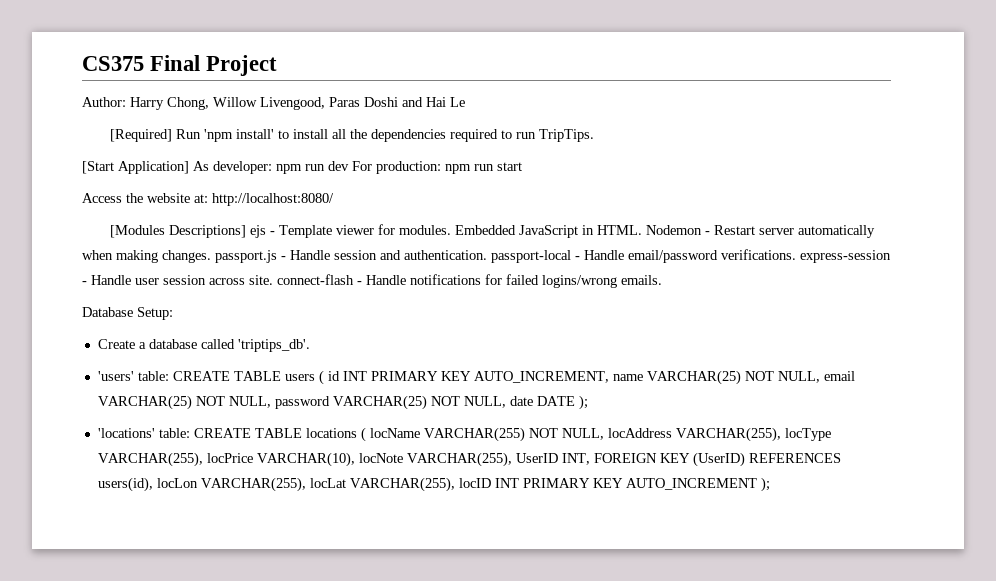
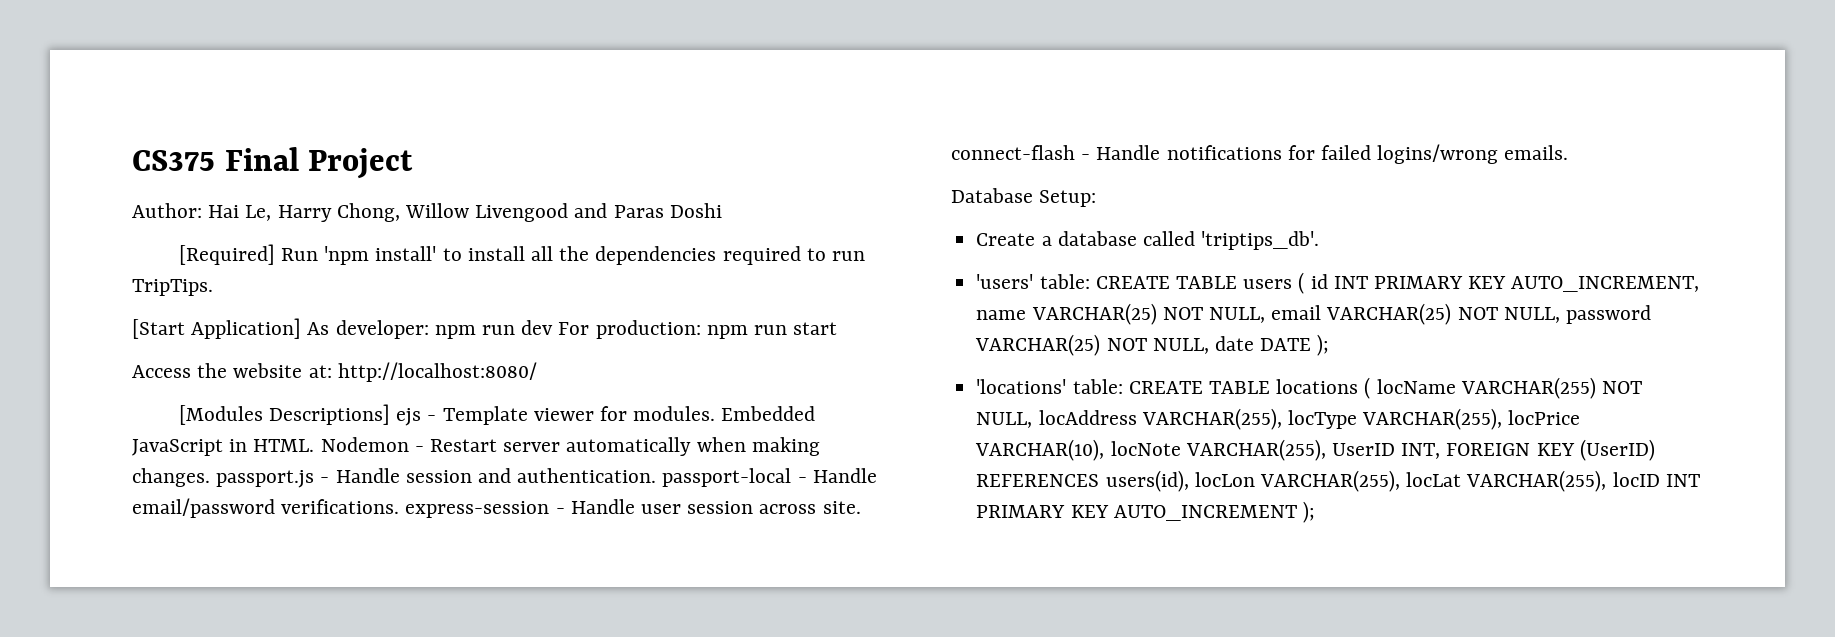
- Author: Harry Chong, Willow Livengood, Paras Doshi and Hai Le
+ Author: Hai Le, Harry Chong, Willow Livengood and Paras Doshi

